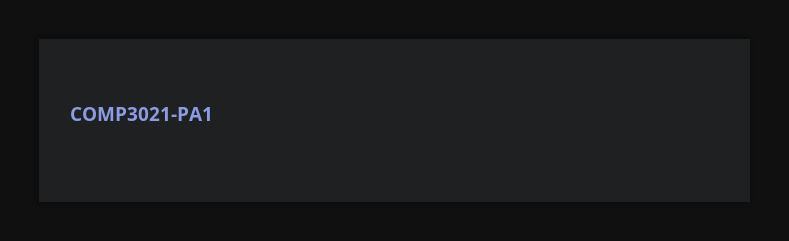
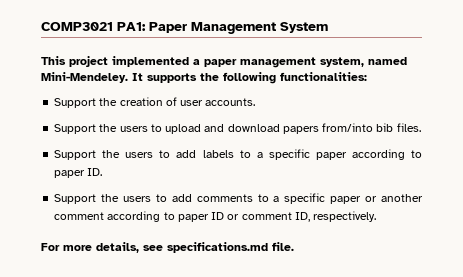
- COMP3021-PA1
+ COMP3021 PA1: Paper Management System
+ This project implemented a paper management system, named Mini-Mendeley. It supports the following functionalities:
+ Support the creation of user accounts.
+ Support the users to upload and download papers from/into bib files.
+ Support the users to add labels to a specific paper according to paper ID.
+ Support the users to add comments to a specific paper or another comment according to paper ID or comment ID, respectively.
+ For more details, see specifications.md file.

